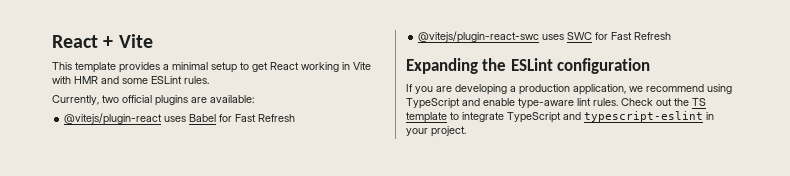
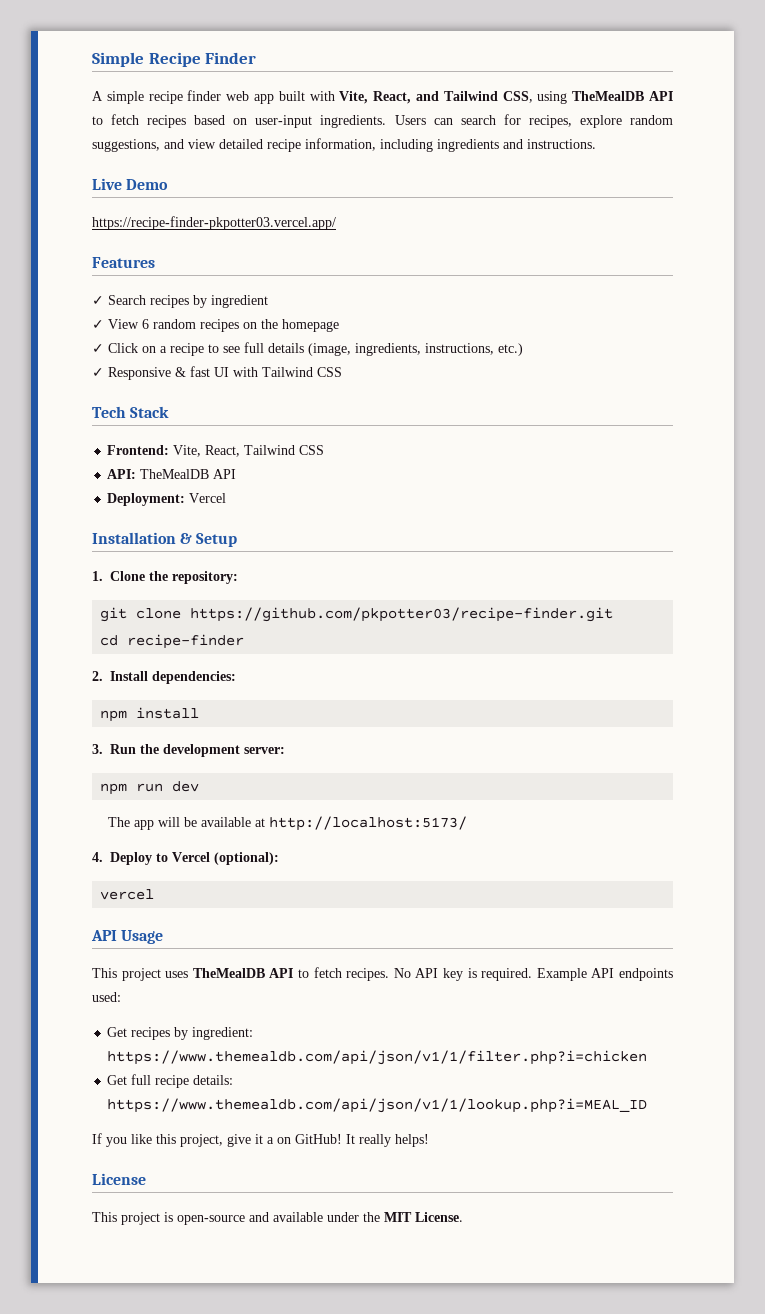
- React + Vite
- This template provides a minimal setup to get React working in Vite with HMR and some ESLint rules.
- Currently, two official plugins are available:
- @vitejs/plugin-react uses Babel for Fast Refresh
- @vitejs/plugin-react-swc uses SWC for Fast Refresh
- Expanding the ESLint configuration
- If you are developing a production application, we recommend using TypeScript and enable type-aware lint rules. Check out the TS template to integrate TypeScript and typescript-eslint in your project.
+ Simple Recipe Finder
+ A simple recipe finder web app built with Vite, React, and Tailwind CSS, using TheMealDB API to fetch recipes based on user-input ingredients. Users can search for recipes, explore random suggestions, and view detailed recipe information, including ingredients and instructions.
+ Live Demo
+ https://recipe-finder-pkpotter03.vercel.app/
+ Features
+ ✓ Search recipes by ingredient
+ ✓ View 6 random recipes on the homepage
+ ✓ Click on a recipe to see full details (image, ingredients, instructions, etc.)
+ ✓ Responsive & fast UI with Tailwind CSS
+ Tech Stack
+ Frontend: Vite, React, Tailwind CSS
+ API: TheMealDB API
+ Deployment: Vercel
+ Installation & Setup
+ 1. Clone the repository:
+ git clone https://github.com/pkpotter03/recipe-finder.git
+ cd recipe-finder
+ 2. Install dependencies:
+ npm install
+ 3. Run the development server:
+ npm run dev
+ The app will be available at http://localhost:5173/
+ 4. Deploy to Vercel (optional):
+ vercel
+ API Usage
+ This project uses TheMealDB API to fetch recipes. No API key is required. Example API endpoints used:
+ Get recipes by ingredient: https://www.themealdb.com/api/json/v1/1/filter.php?i=chicken
+ Get full recipe details: https://www.themealdb.com/api/json/v1/1/lookup.php?i=MEAL_ID
+ If you like this project, give it a on GitHub! It really helps!
+ License
+ This project is open-source and available under the MIT License.

